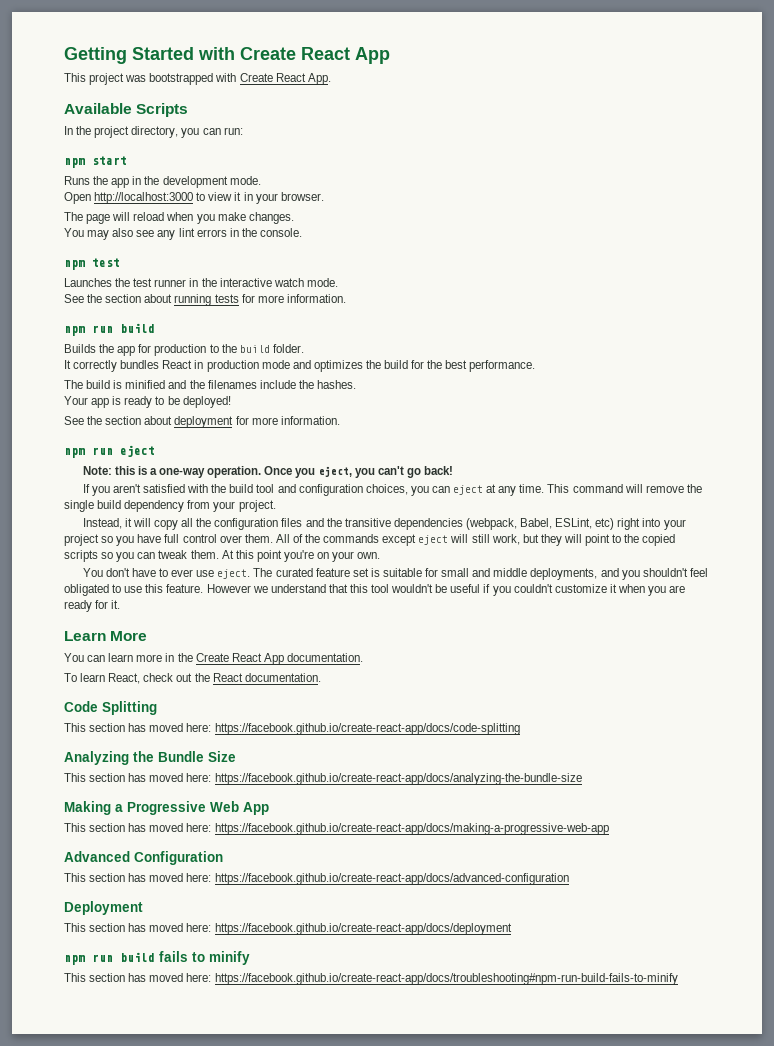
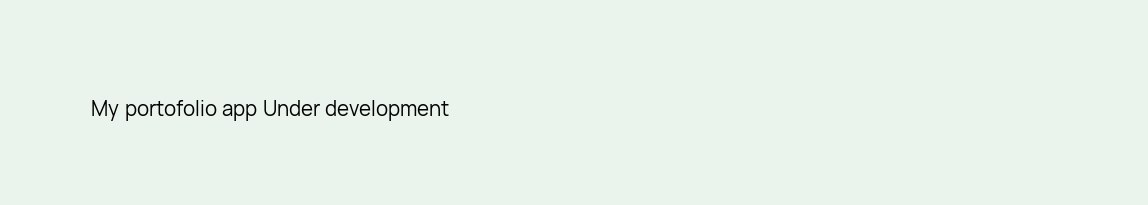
- Getting Started with Create React App
- This project was bootstrapped with Create React App.
- Available Scripts
- In the project directory, you can run:
- npm start
- Runs the app in the development mode.
- Open http://localhost:3000 to view it in your browser.
- The page will reload when you make changes.
- You may also see any lint errors in the console.
- npm test
- Launches the test runner in the interactive watch mode.
- See the section about running tests for more information.
- npm run build
- Builds the app for production to the build folder.
- It correctly bundles React in production mode and optimizes the build for the best performance.
- The build is minified and the filenames include the hashes.
- Your app is ready to be deployed!
- See the section about deployment for more information.
- npm run eject
- Note: this is a one-way operation. Once you eject, you can't go back!
- If you aren't satisfied with the build tool and configuration choices, you can eject at any time. This command will remove the single build dependency from your project.
- Instead, it will copy all the configuration files and the transitive dependencies (webpack, Babel, ESLint, etc) right into your project so you have full control over them. All of the commands except eject will still work, but they will point to the copied scripts so you can tweak them. At this point you're on your own.
- You don't have to ever use eject. The curated feature set is suitable for small and middle deployments, and you shouldn't feel obligated to use this feature. However we understand that this tool wouldn't be useful if you couldn't customize it when you are ready for it.
- Learn More
- You can learn more in the Create React App documentation.
- To learn React, check out the React documentation.
- Code Splitting
- This section has moved here: https://facebook.github.io/create-react-app/docs/code-splitting
- Analyzing the Bundle Size
- This section has moved here: https://facebook.github.io/create-react-app/docs/analyzing-the-bundle-size
- Making a Progressive Web App
- This section has moved here: https://facebook.github.io/create-react-app/docs/making-a-progressive-web-app
- Advanced Configuration
- This section has moved here: https://facebook.github.io/create-react-app/docs/advanced-configuration
- Deployment
- This section has moved here: https://facebook.github.io/create-react-app/docs/deployment
- npm run build fails to minify
- This section has moved here: https://facebook.github.io/create-react-app/docs/troubleshooting#npm-run-build-fails-to-minify
+ My portofolio app Under development

